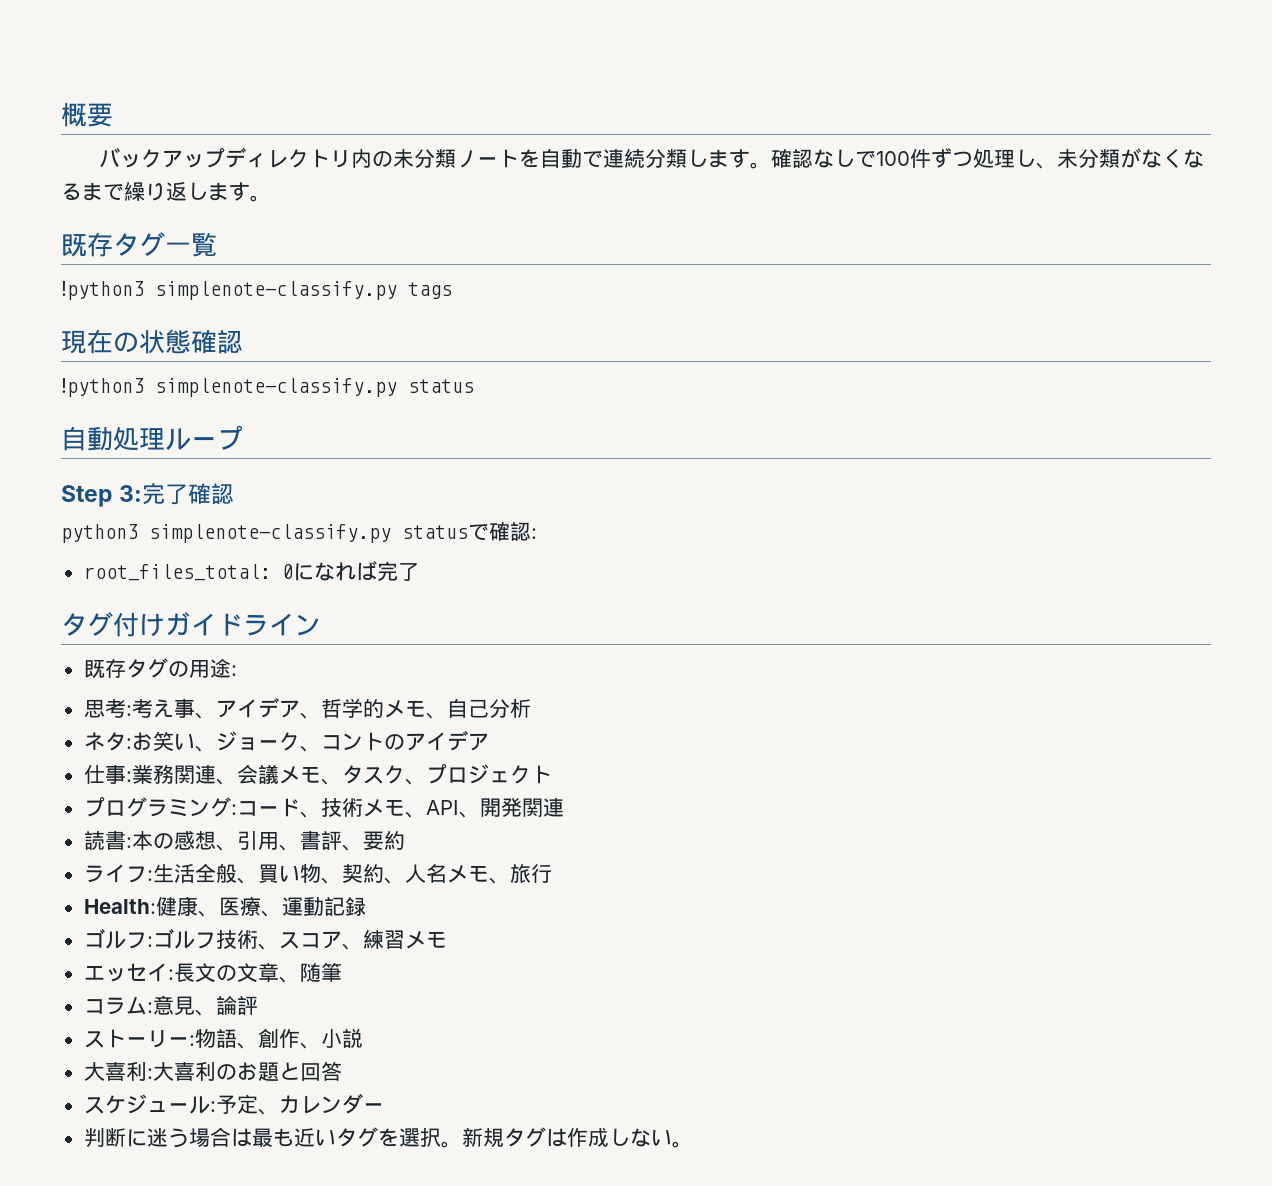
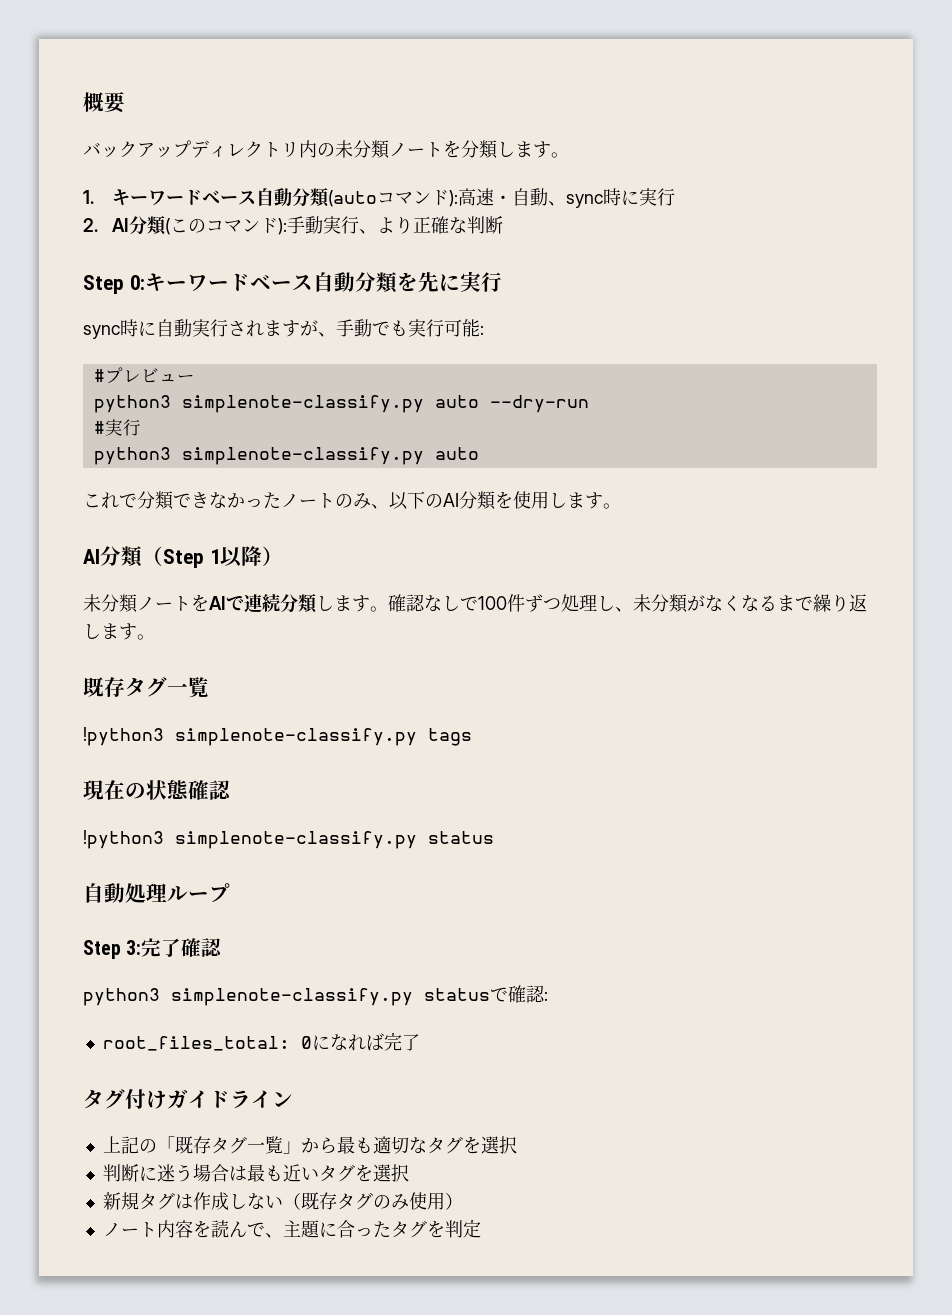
- バックアップディレクトリ内の未分類ノートを自動で連続分類します。
+ バックアップディレクトリ内の未分類ノートを分類します。
+ 1.キーワードベース自動分類(autoコマンド):高速・自動、sync時に実行
+ 2. AI分類(このコマンド):手動実行、より正確な判断
+ Step 0:キーワードベース自動分類を先に実行
+ sync時に自動実行されますが、手動でも実行可能:
+ #プレビュー
+ python3 simplenote-classify.py auto --dry-run
+ #実行
+ python3 simplenote-classify.py auto
+ これで分類できなかったノートのみ、以下のAI分類を使用します。
+ AI分類（Step 1以降）
+ 未分類ノートをAIで連続分類します。
- 既存タグの用途:
- 思考:考え事、アイデア、哲学的メモ、自己分析
- ネタ:お笑い、ジョーク、コントのアイデア
- 仕事:業務関連、会議メモ、タスク、プロジェクト
- プログラミング:コード、技術メモ、API、開発関連
- 読書:本の感想、引用、書評、要約
- ライフ:生活全般、買い物、契約、人名メモ、旅行
- Health:健康、医療、運動記録
- ゴルフ:ゴルフ技術、スコア、練習メモ
- エッセイ:長文の文章、随筆
- コラム:意見、論評
- ストーリー:物語、創作、小説
- 大喜利:大喜利のお題と回答
- スケジュール:予定、カレンダー
+ 上記の「既存タグ一覧」から最も適切なタグを選択
- 判断に迷う場合は最も近いタグを選択。新規タグは作成しない。
+ 判断に迷う場合は最も近いタグを選択
+ 新規タグは作成しない（既存タグのみ使用）
+ ノート内容を読んで、主題に合ったタグを判定

